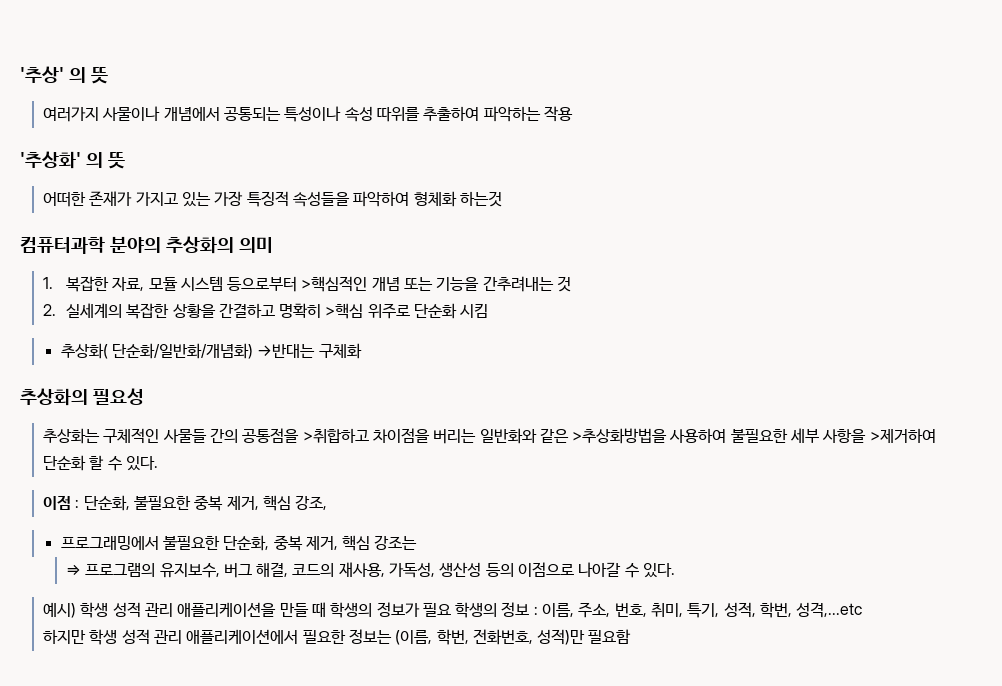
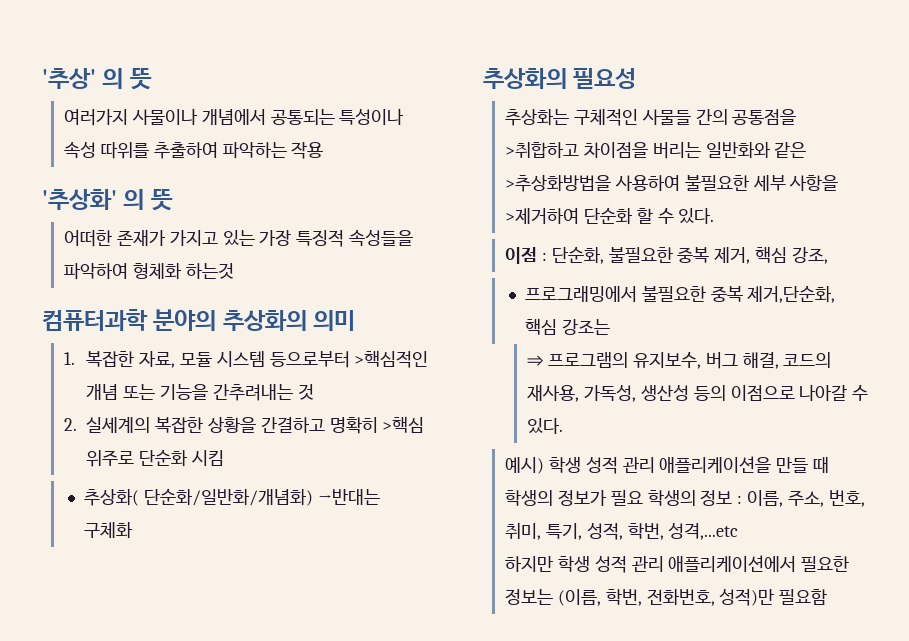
- 프로그래밍에서 불필요한 단순화, 중복 제거, 핵심 강조는
+ 프로그래밍에서 불필요한 중복 제거,단순화, 핵심 강조는

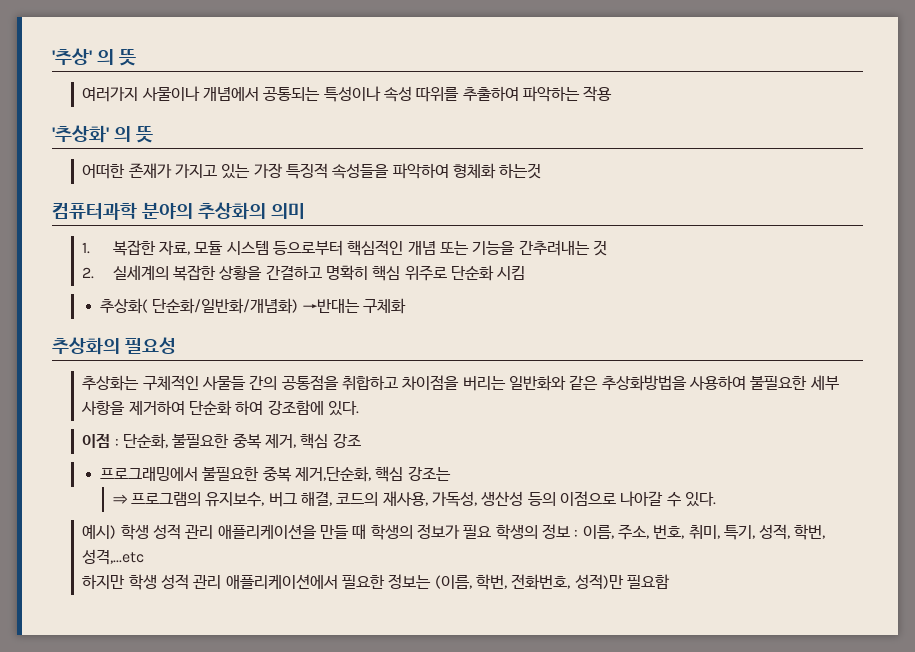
- 1. 복잡한 자료, 모듈 시스템 등으로부터 >핵심적인 개념 또는 기능을 간추려내는 것
+ 1. 복잡한 자료, 모듈 시스템 등으로부터 핵심적인 개념 또는 기능을 간추려내는 것
- 2. 실세계의 복잡한 상황을 간결하고 명확히 >핵심 위주로 단순화 시킴
+ 2. 실세계의 복잡한 상황을 간결하고 명확히 핵심 위주로 단순화 시킴
- 추상화는 구체적인 사물들 간의 공통점을 >취합하고 차이점을 버리는 일반화와 같은 >추상화방법을 사용하여 불필요한 세부 사항을 >제거하여 단순화 할 수 있다.
+ 추상화는 구체적인 사물들 간의 공통점을 취합하고 차이점을 버리는 일반화와 같은 추상화방법을 사용하여 불필요한 세부 사항을 제거하여 단순화 하여 강조함에 있다.
- 이점 : 단순화, 불필요한 중복 제거, 핵심 강조,
+ 이점 : 단순화, 불필요한 중복 제거, 핵심 강조

